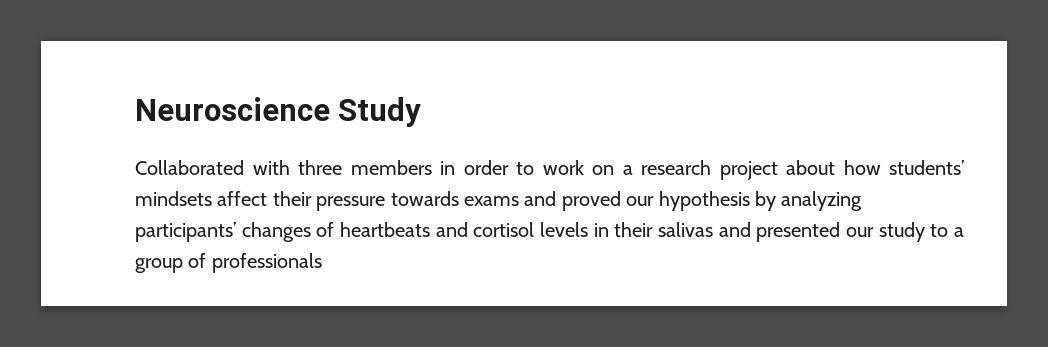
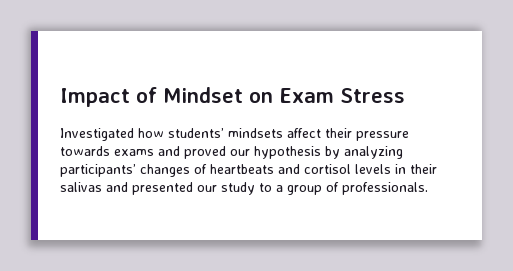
- Neuroscience Study
- Collaborated with three members in order to work on a research project about how students’ mindsets affect their pressure towards exams and proved our hypothesis by analyzing participants’ changes of heartbeats and cortisol levels in their salivas and presented our study to a group of professionals
+ Impact of Mindset on Exam Stress
+ Investigated how students’ mindsets affect their pressure towards exams and proved our hypothesis by analyzing participants’ changes of heartbeats and cortisol levels in their salivas and presented our study to a group of professionals.

